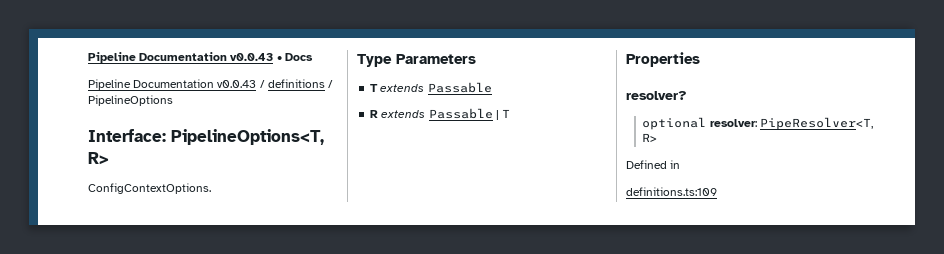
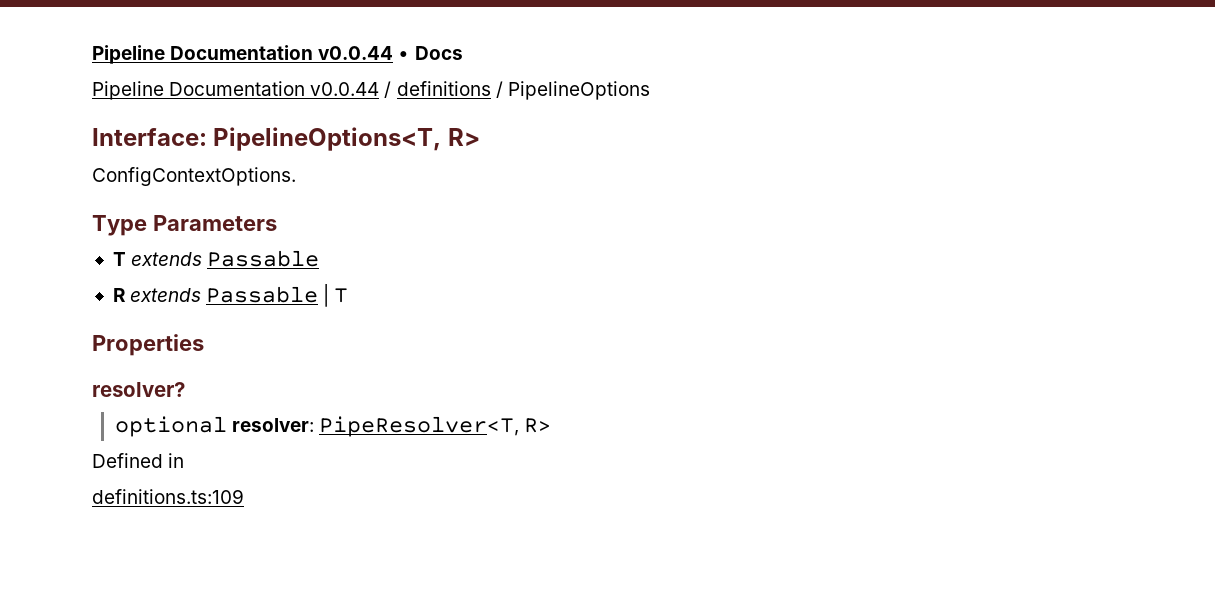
- Pipeline Documentation v0.0.43 • Docs
+ Pipeline Documentation v0.0.44 • Docs
- Pipeline Documentation v0.0.43 / definitions / PipelineOptions
+ Pipeline Documentation v0.0.44 / definitions / PipelineOptions

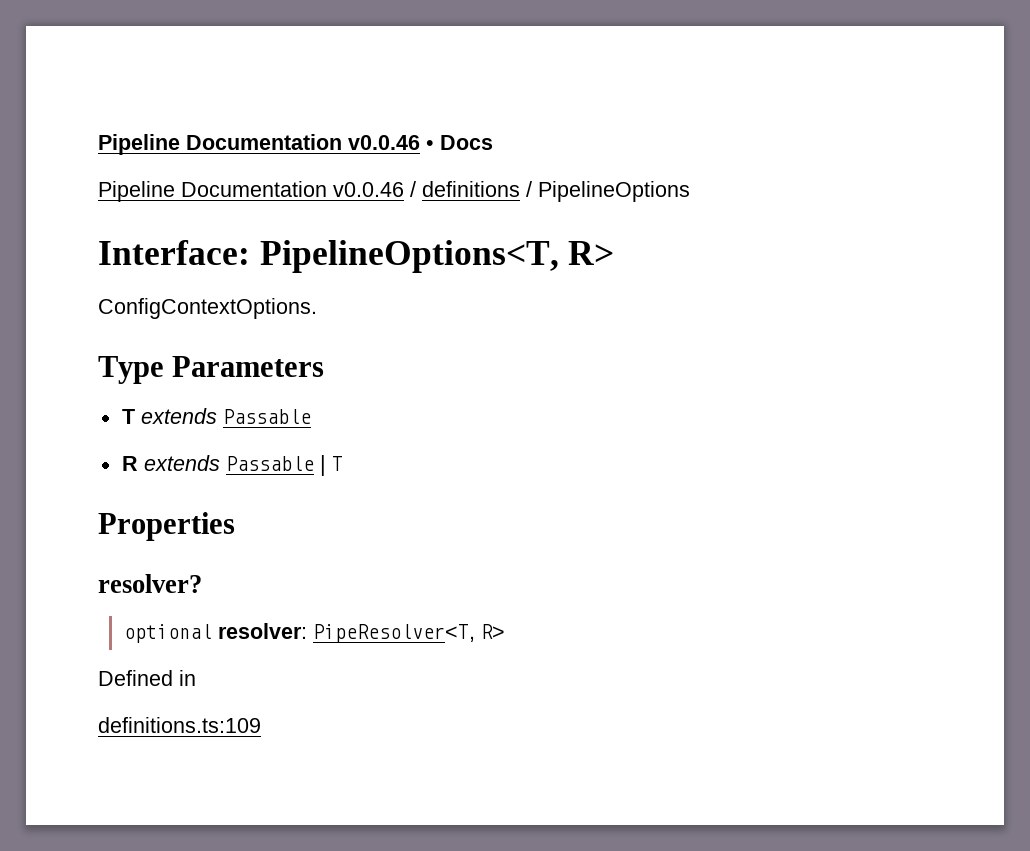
- Pipeline Documentation v0.0.44 • Docs
+ Pipeline Documentation v0.0.46 • Docs
- Pipeline Documentation v0.0.44 / definitions / PipelineOptions
+ Pipeline Documentation v0.0.46 / definitions / PipelineOptions

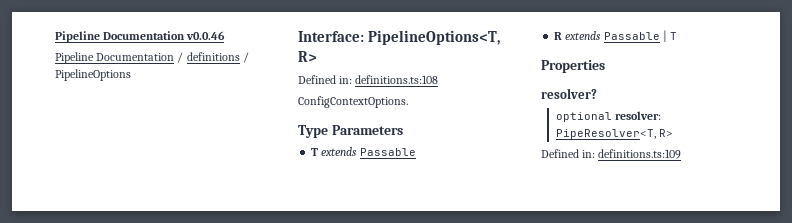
- Pipeline Documentation v0.0.46 • Docs
- Pipeline Documentation v0.0.46 / definitions / PipelineOptions
+ Pipeline Documentation v0.0.46
+ Pipeline Documentation / definitions / PipelineOptions
+ Defined in: definitions.ts:108
- Defined in
- definitions.ts:109
+ Defined in: definitions.ts:109

